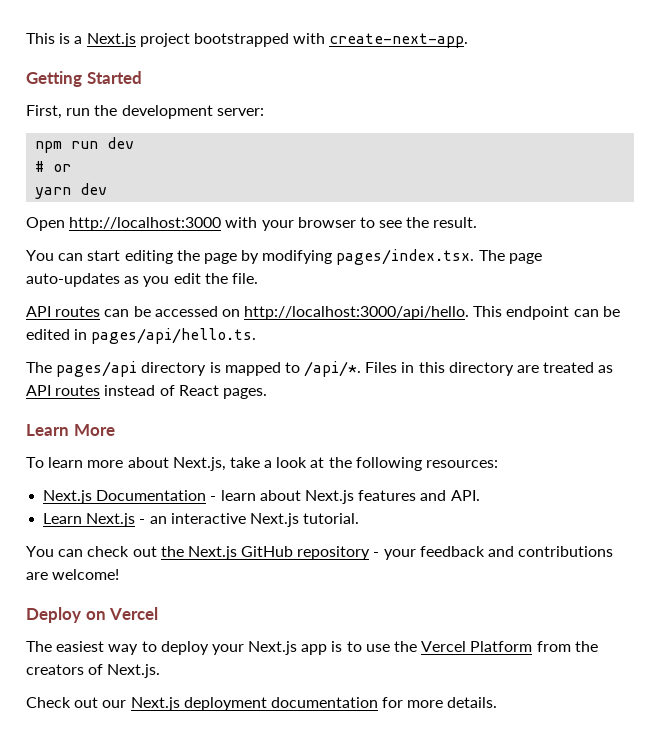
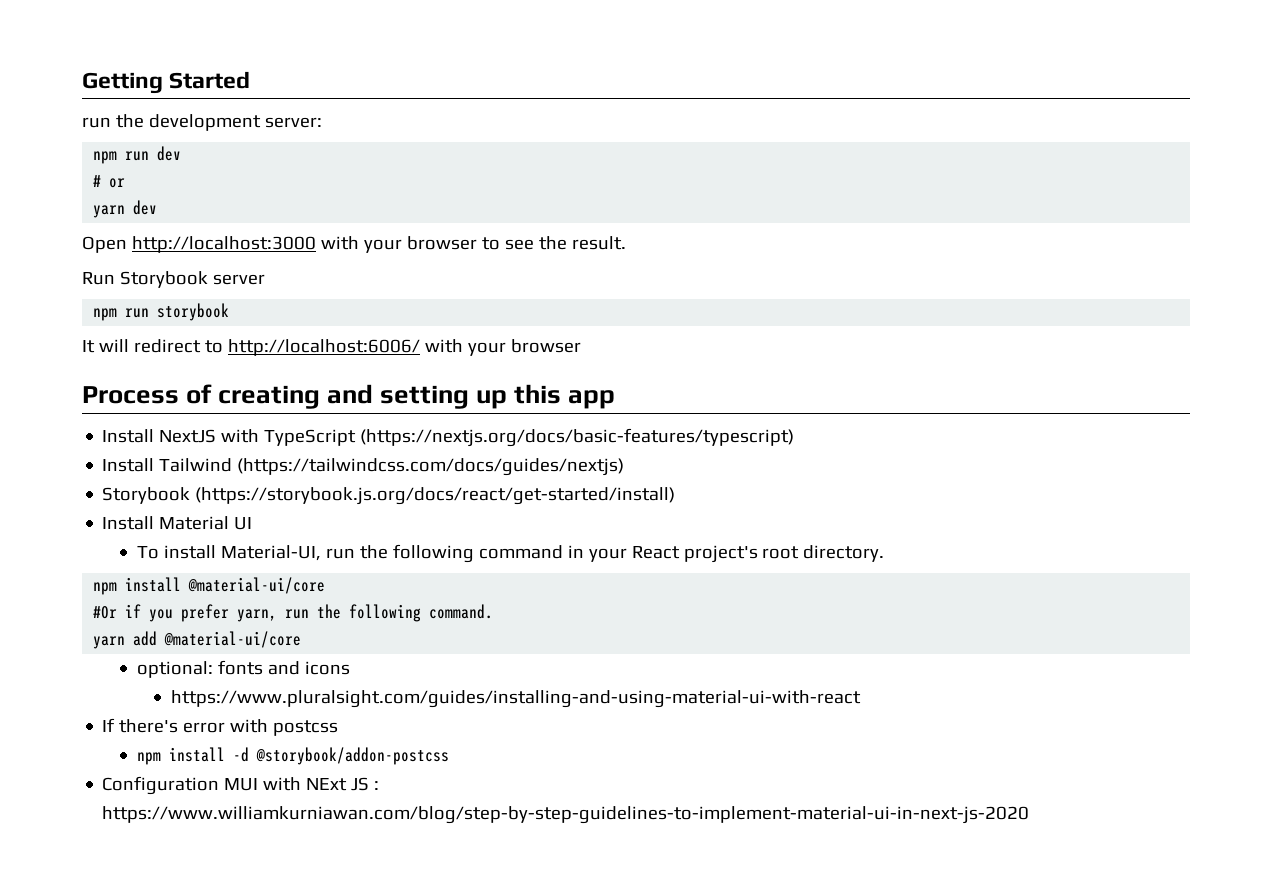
- This is a Next.js project bootstrapped with create-next-app.
- First, run the development server:
+ run the development server:
- You can start editing the page by modifying pages/index.tsx. The page auto-updates as you edit the file.
- API routes can be accessed on http://localhost:3000/api/hello. This endpoint can be edited in pages/api/hello.ts.
- The pages/api directory is mapped to /api/*. Files in this directory are treated as API routes instead of React pages.
- Learn More
- To learn more about Next.js, take a look at the following resources:
- Next.js Documentation - learn about Next.js features and API.
- Learn Next.js - an interactive Next.js tutorial.
- You can check out the Next.js GitHub repository - your feedback and contributions are welcome!
- Deploy on Vercel
- The easiest way to deploy your Next.js app is to use the Vercel Platform from the creators of Next.js.
- Check out our Next.js deployment documentation for more details.
+ Run Storybook server
+ npm run storybook
+ It will redirect to http://localhost:6006/ with your browser
+ Process of creating and setting up this app
+ Install NextJS with TypeScript (https://nextjs.org/docs/basic-features/typescript)
+ Install Tailwind (https://tailwindcss.com/docs/guides/nextjs)
+ Storybook (https://storybook.js.org/docs/react/get-started/install)
+ Install Material UI
+ To install Material-UI, run the following command in your React project's root directory.
+ npm install @material-ui/core
+ #Or if you prefer yarn, run the following command.
+ yarn add @material-ui/core
+ optional: fonts and icons
+ https://www.pluralsight.com/guides/installing-and-using-material-ui-with-react
+ If there's error with postcss
+ npm install -d @storybook/addon-postcss
+ Configuration MUI with NExt JS : https://www.williamkurniawan.com/blog/step-by-step-guidelines-to-implement-material-ui-in-next-js-2020

